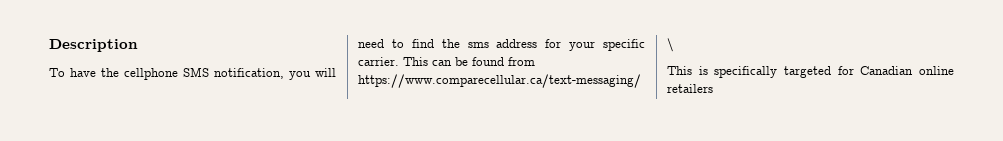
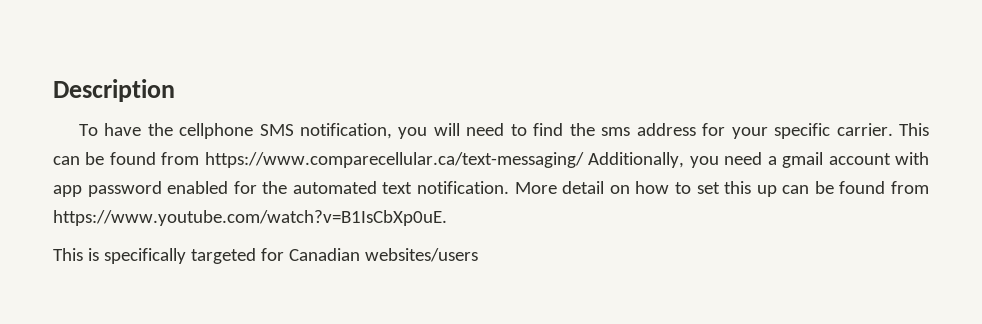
- This can be found from https://www.comparecellular.ca/text-messaging/ \
+ This can be found from https://www.comparecellular.ca/text-messaging/ Additionally, you need a gmail account with app password enabled for the automated text notification. More detail on how to set this up can be found from https://www.youtube.com/watch?v=B1IsCbXp0uE.
- This is specifically targeted for Canadian online retailers
+ This is specifically targeted for Canadian websites/users

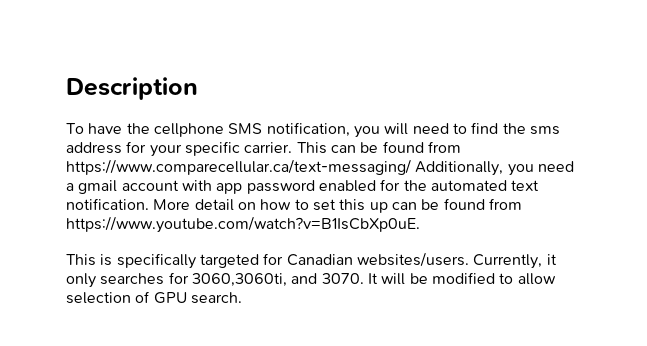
- This is specifically targeted for Canadian websites/users
+ This is specifically targeted for Canadian websites/users. Currently, it only searches for 3060,3060ti, and 3070. It will be modified to allow selection of GPU search.

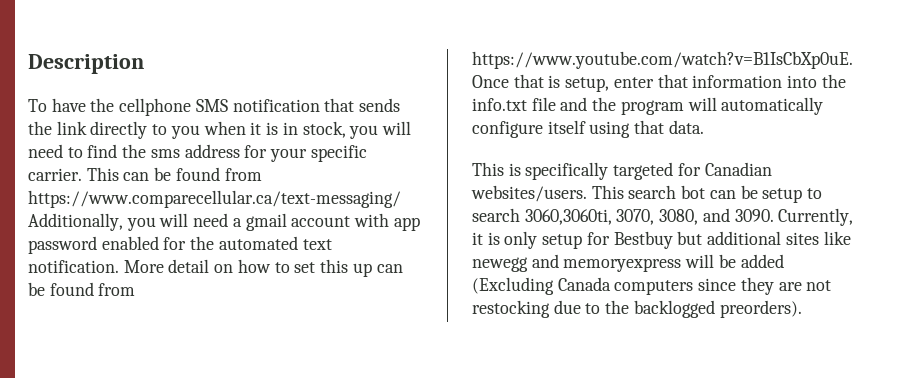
- To have the cellphone SMS notification, you will need to find the sms address for your specific carrier.
+ To have the cellphone SMS notification that sends the link directly to you when it is in stock, you will need to find the sms address for your specific carrier.
- This can be found from https://www.comparecellular.ca/text-messaging/ Additionally, you need a gmail account with app password enabled for the automated text notification.
+ This can be found from https://www.comparecellular.ca/text-messaging/ Additionally, you will need a gmail account with app password enabled for the automated text notification.
- More detail on how to set this up can be found from https://www.youtube.com/watch?v=B1IsCbXp0uE.
+ More detail on how to set this up can be found from https://www.youtube.com/watch?v=B1IsCbXp0uE. Once that is setup, enter that information into the info.txt file and the program will automatically configure itself using that data.
- Currently, it only searches for 3060,3060ti, and 3070. It will be modified to allow selection of GPU search.
+ This search bot can be setup to search 3060,3060ti, 3070, 3080, and 3090. Currently, it is only setup for Bestbuy but additional sites like newegg and memoryexpress will be added (Excluding Canada computers since they are not restocking due to the backlogged preorders).

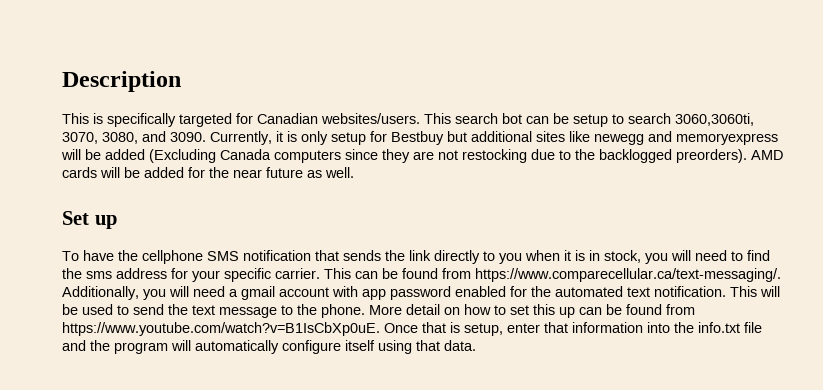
- To have the cellphone SMS notification that sends the link directly to you when it is in stock, you will need to find the sms address for your specific carrier. This can be found from https://www.comparecellular.ca/text-messaging/ Additionally, you will need a gmail account with app password enabled for the automated text notification. More detail on how to set this up can be found from https://www.youtube.com/watch?v=B1IsCbXp0uE. Once that is setup, enter that information into the info.txt file and the program will automatically configure itself using that data.
+ AMD cards will be added for the near future as well.
+ Set up
+ To have the cellphone SMS notification that sends the link directly to you when it is in stock, you will need to find the sms address for your specific carrier. This can be found from https://www.comparecellular.ca/text-messaging/. Additionally, you will need a gmail account with app password enabled for the automated text notification. This will be used to send the text message to the phone. More detail on how to set this up can be found from https://www.youtube.com/watch?v=B1IsCbXp0uE. Once that is setup, enter that information into the info.txt file and the program will automatically configure itself using that data.

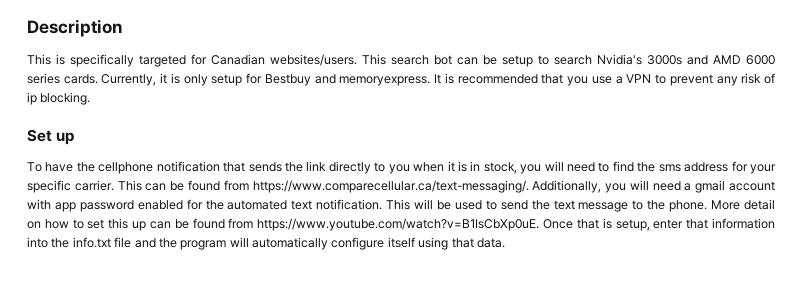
- This search bot can be setup to search 3060,3060ti, 3070, 3080, and 3090.
+ This search bot can be setup to search Nvidia's 3000s and AMD 6000 series cards.
- Currently, it is only setup for Bestbuy but additional sites like newegg and memoryexpress will be added (Excluding Canada computers since they are not restocking due to the backlogged preorders). AMD cards will be added for the near future as well.
+ Currently, it is only setup for Bestbuy and memoryexpress. It is recommended that you use a VPN to prevent any risk of ip blocking.
- To have the cellphone SMS notification that sends the link directly to you when it is in stock, you will need to find the sms address for your specific carrier.
+ To have the cellphone notification that sends the link directly to you when it is in stock, you will need to find the sms address for your specific carrier.

